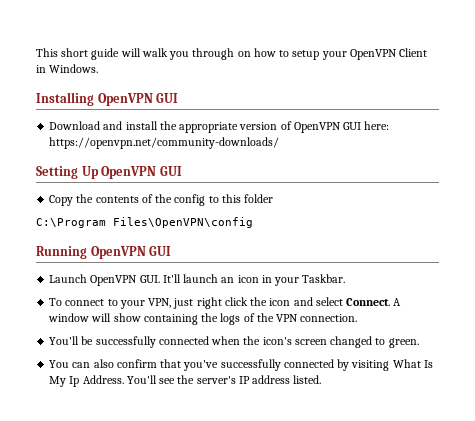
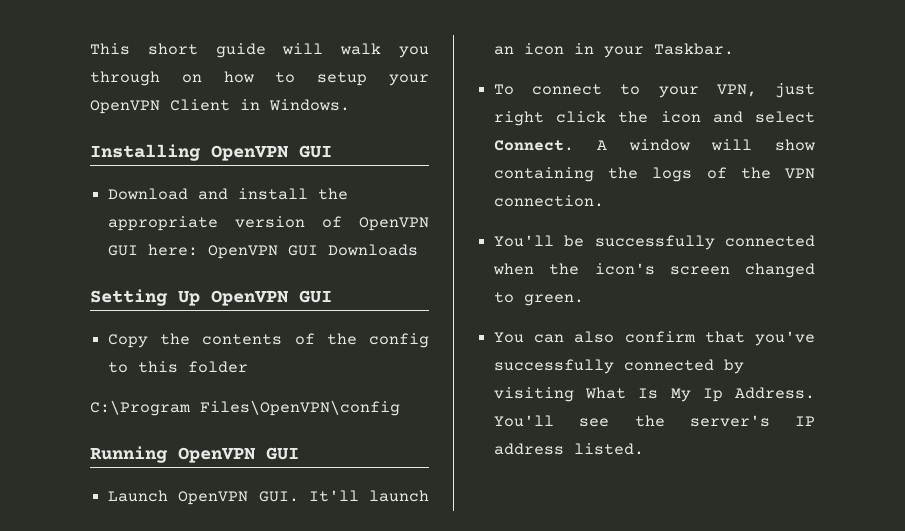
- Download and install the appropriate version of OpenVPN GUI here: https://openvpn.net/community-downloads/
+ Download and install the appropriate version of OpenVPN GUI here: OpenVPN GUI Downloads

